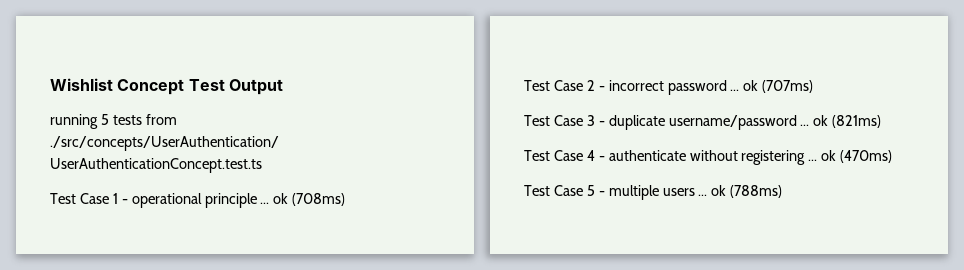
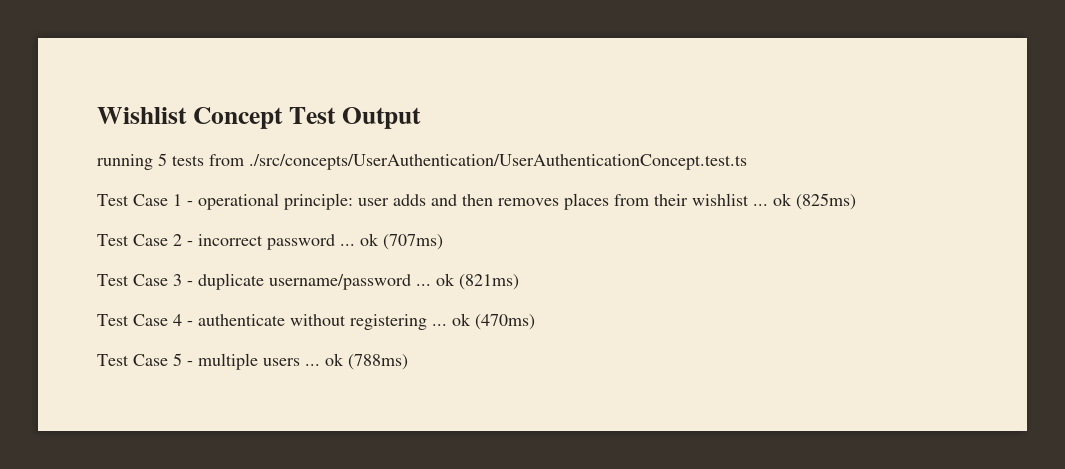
- Test Case 1 - operational principle ... ok (708ms)
+ Test Case 1 - operational principle: user adds and then removes places from their wishlist ... ok (825ms)

